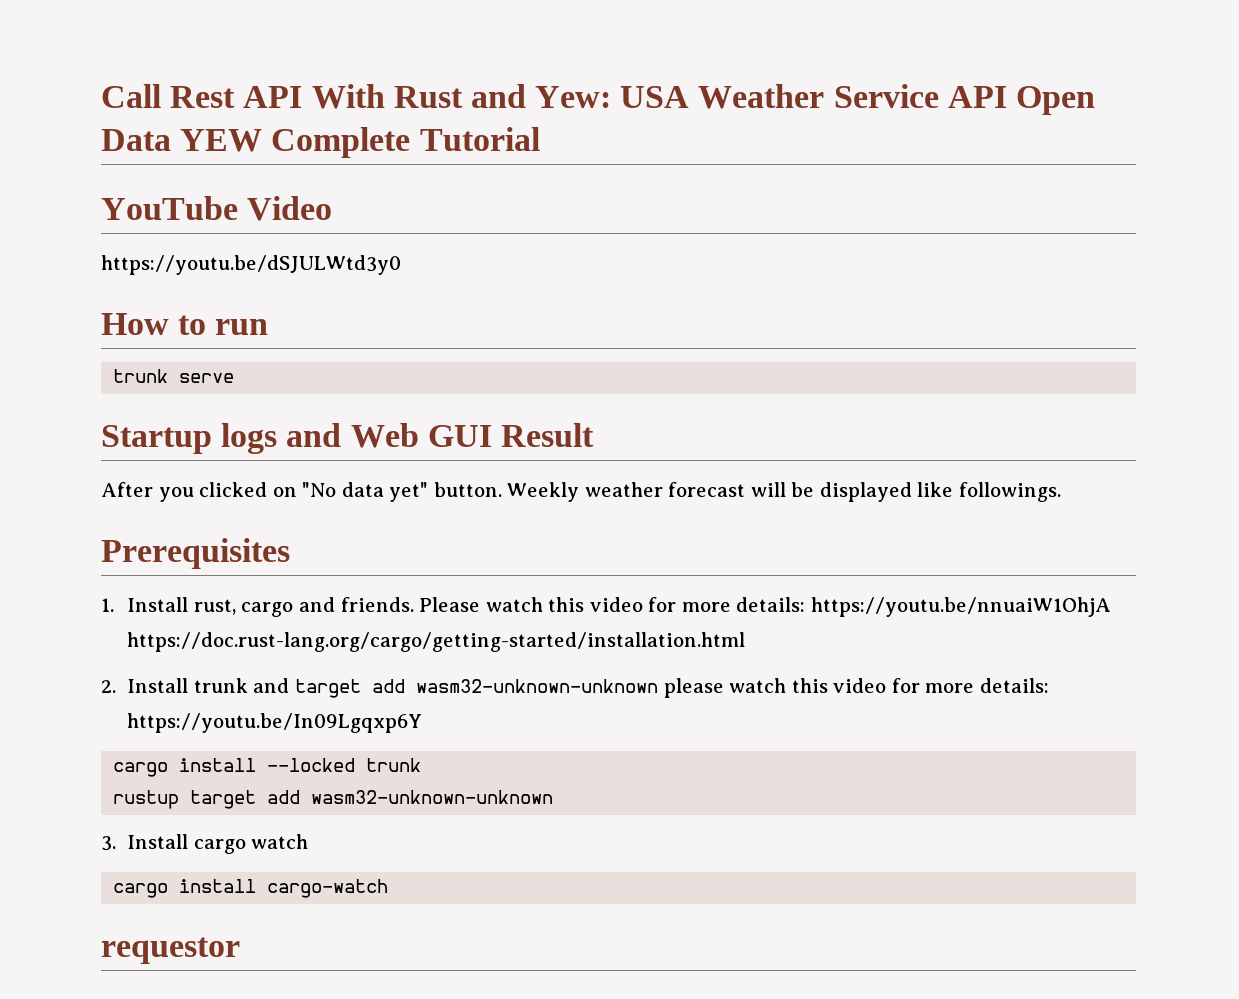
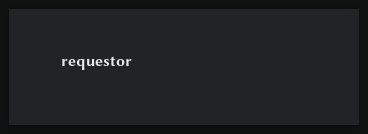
- Call Rest API With Rust and Yew: USA Weather Service API Open Data YEW Complete Tutorial
- YouTube Video
- https://youtu.be/dSJULWtd3y0
- How to run
- trunk serve
- Startup logs and Web GUI Result
- After you clicked on "No data yet" button. Weekly weather forecast will be displayed like followings.
- Prerequisites
- 1. Install rust, cargo and friends. Please watch this video for more details: https://youtu.be/nnuaiW1OhjA https://doc.rust-lang.org/cargo/getting-started/installation.html
- 2. Install trunk and target add wasm32-unknown-unknown please watch this video for more details: https://youtu.be/In09Lgqxp6Y
- cargo install --locked trunk
- rustup target add wasm32-unknown-unknown
- 3. Install cargo watch
- cargo install cargo-watch

